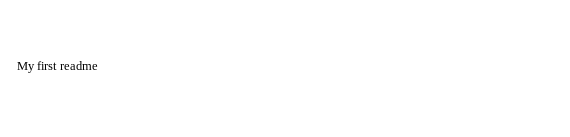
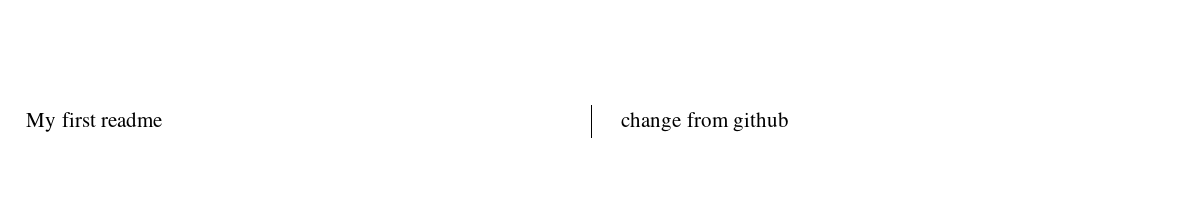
+ change from github

